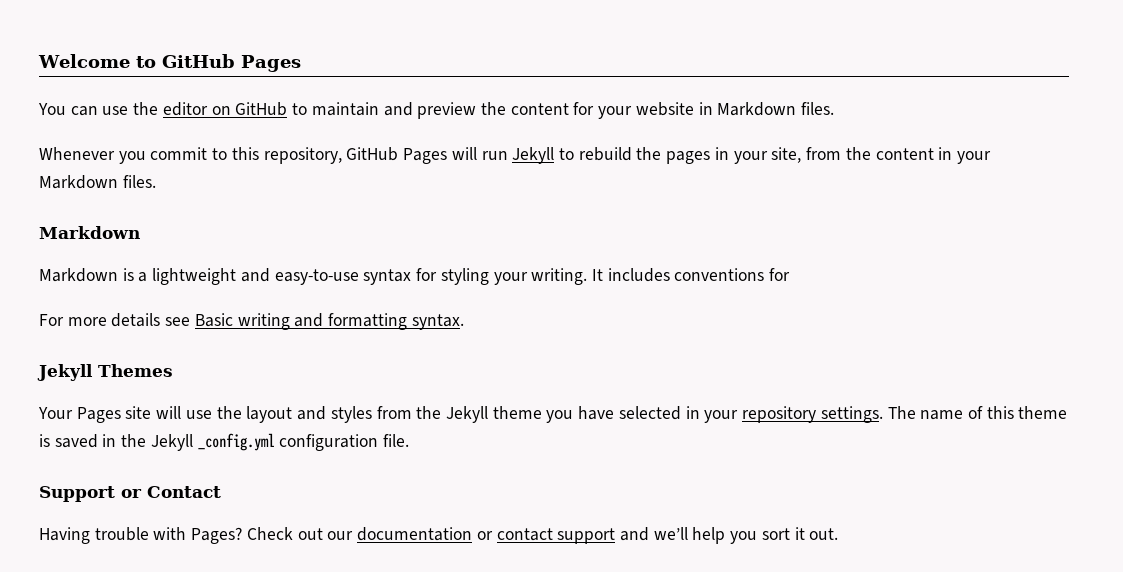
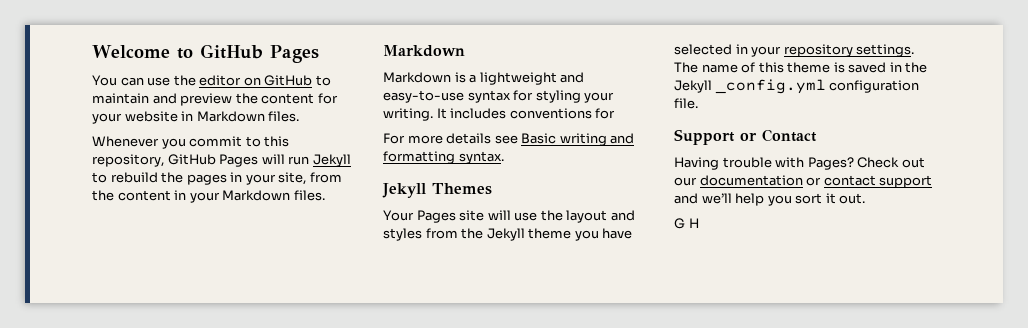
+ G H

